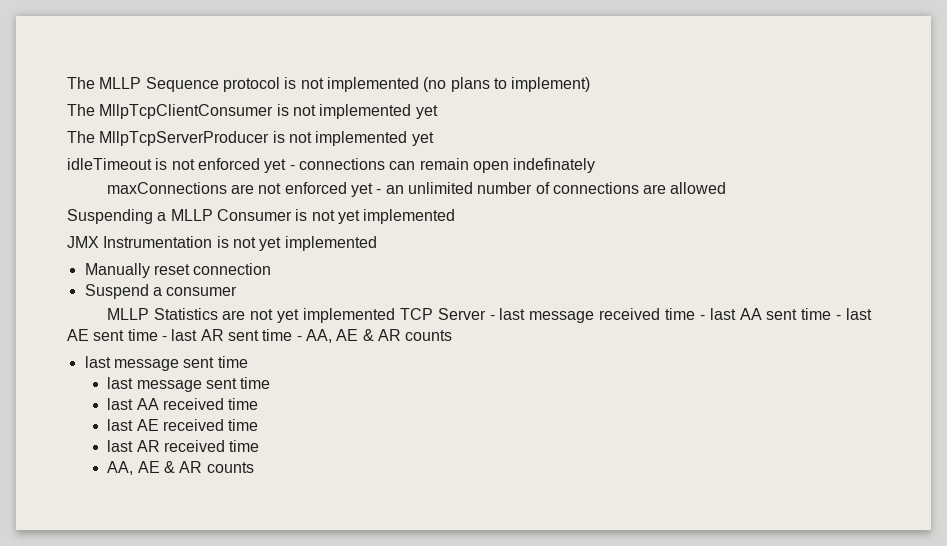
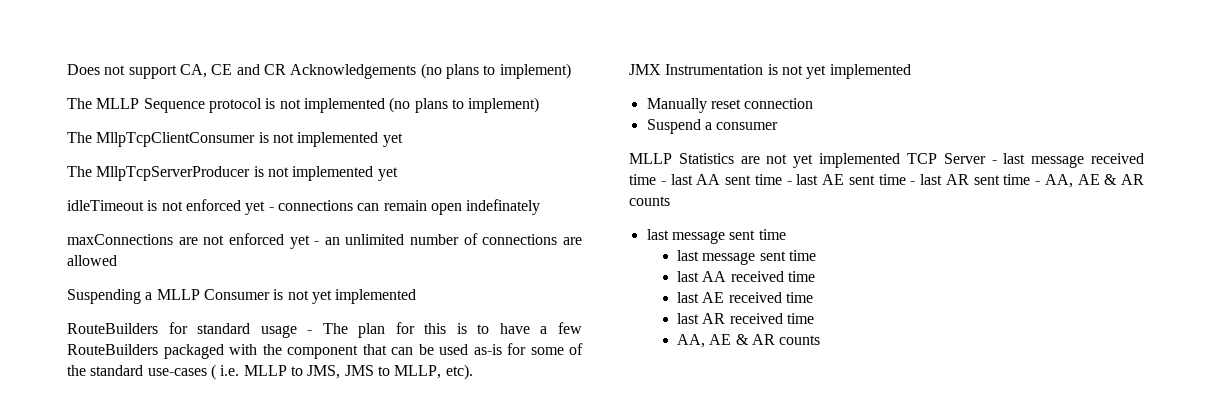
+ Does not support CA, CE and CR Acknowledgements (no plans to implement)
+ RouteBuilders for standard usage - The plan for this is to have a few RouteBuilders packaged with the component that can be used as-is for some of the standard use-cases ( i.e. MLLP to JMS, JMS to MLLP, etc).

